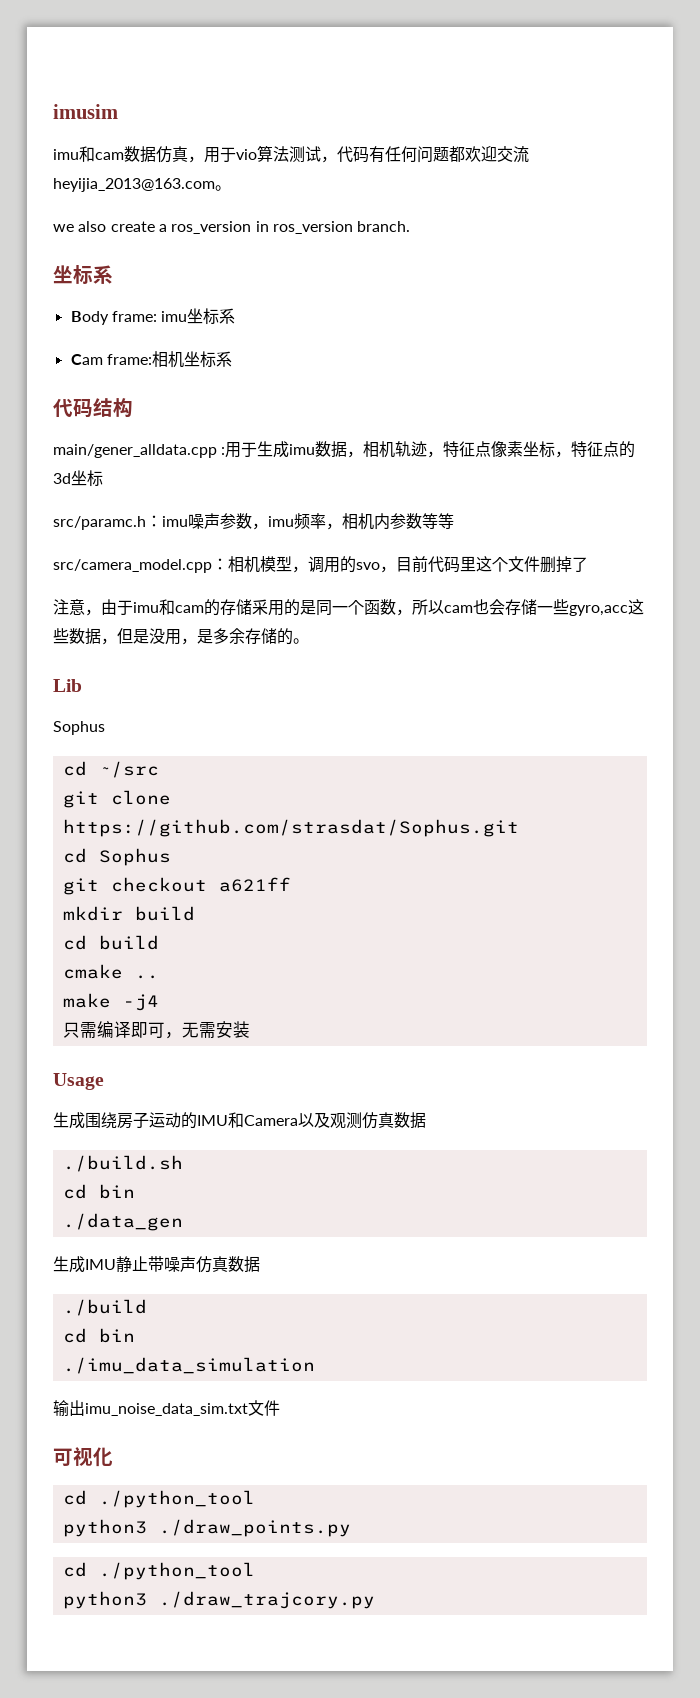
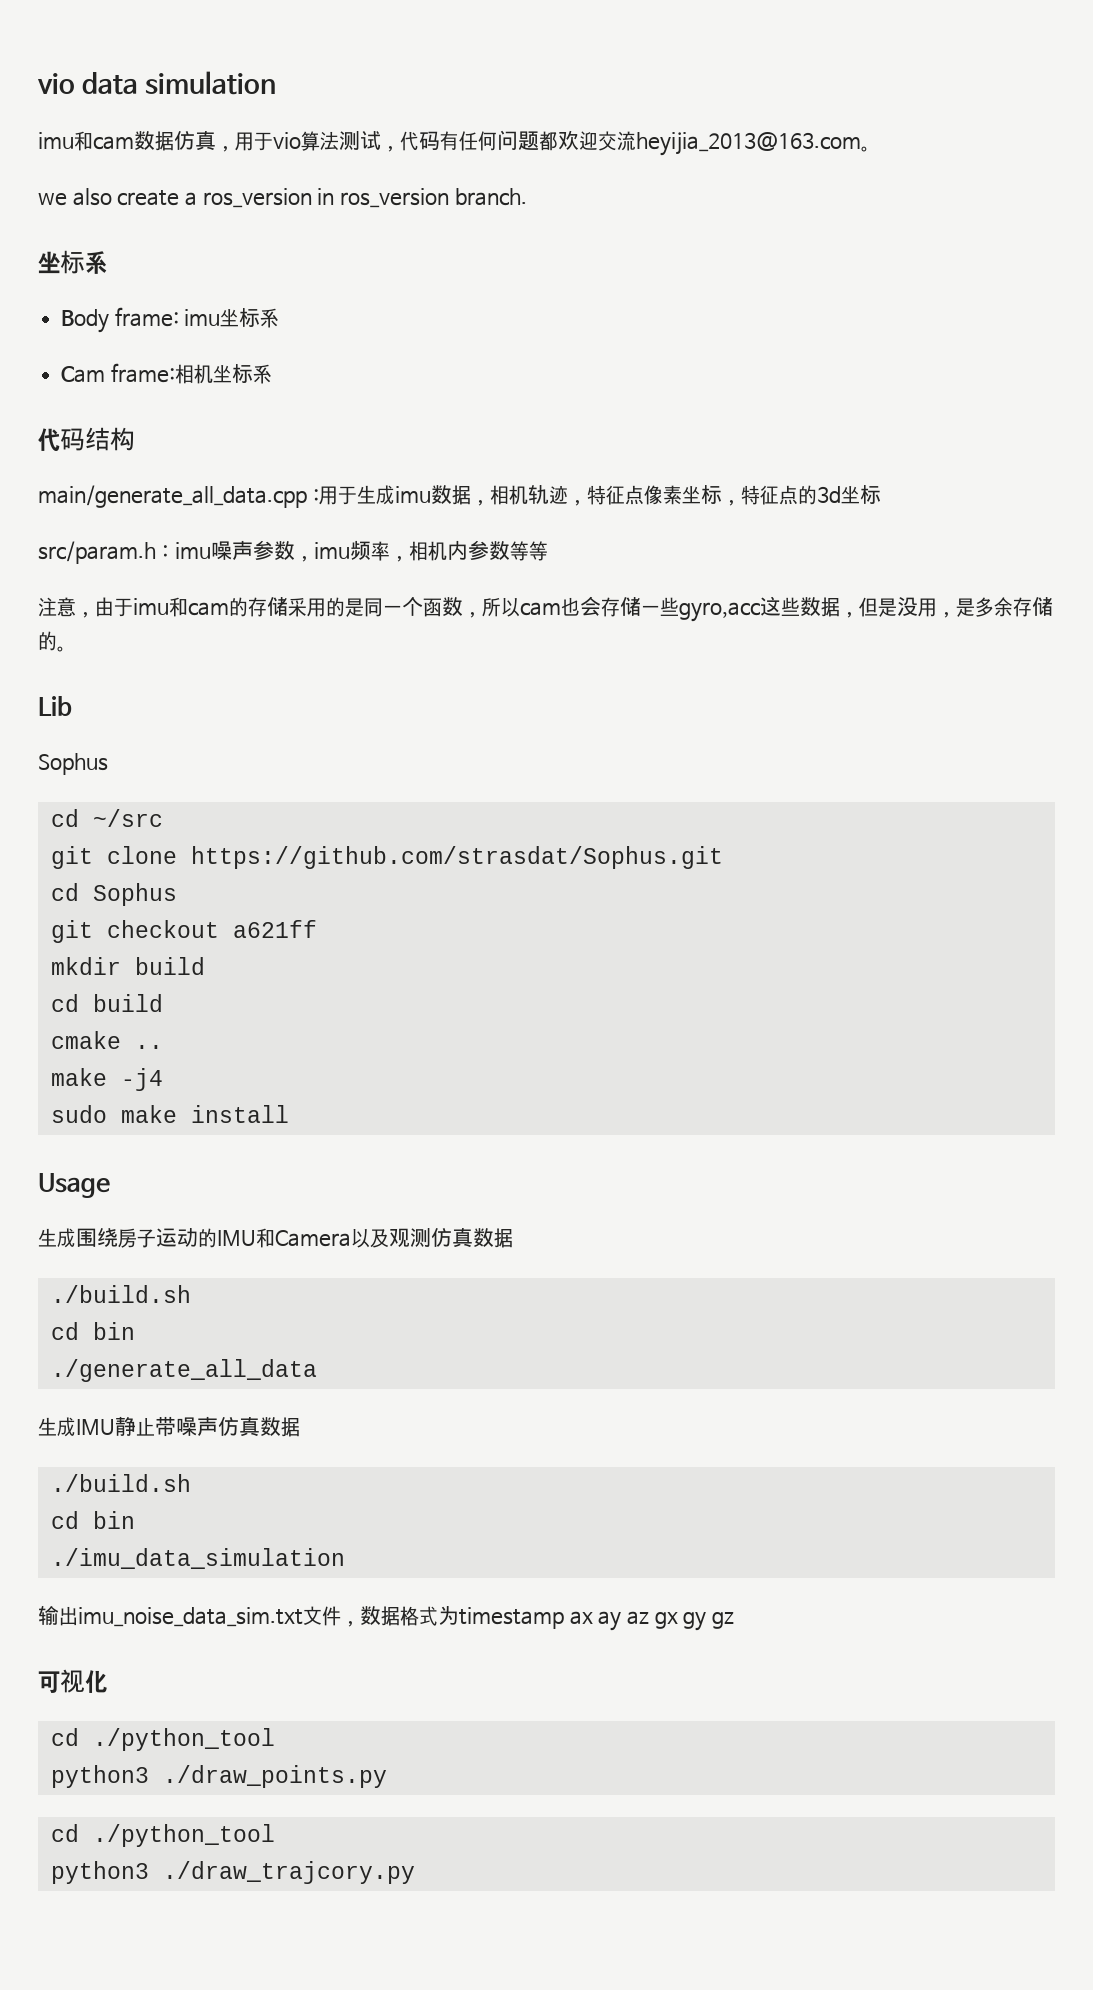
- imusim
+ vio data simulation
- main/gener_alldata.cpp :用于生成imu数据，相机轨迹，特征点像素坐标，特征点的3d坐标
+ main/generate_all_data.cpp :用于生成imu数据，相机轨迹，特征点像素坐标，特征点的3d坐标
- src/paramc.h：imu噪声参数，imu频率，相机内参数等等
+ src/param.h：imu噪声参数，imu频率，相机内参数等等
- src/camera_model.cpp：相机模型，调用的svo，目前代码里这个文件删掉了
- 只需编译即可，无需安装
+ sudo make install
- ./data_gen
+ ./generate_all_data
  生成IMU静止带噪声仿真数据
- ./build
+ ./build.sh
- 输出imu_noise_data_sim.txt文件
+ 输出imu_noise_data_sim.txt文件，数据格式为timestamp ax ay az gx gy gz

